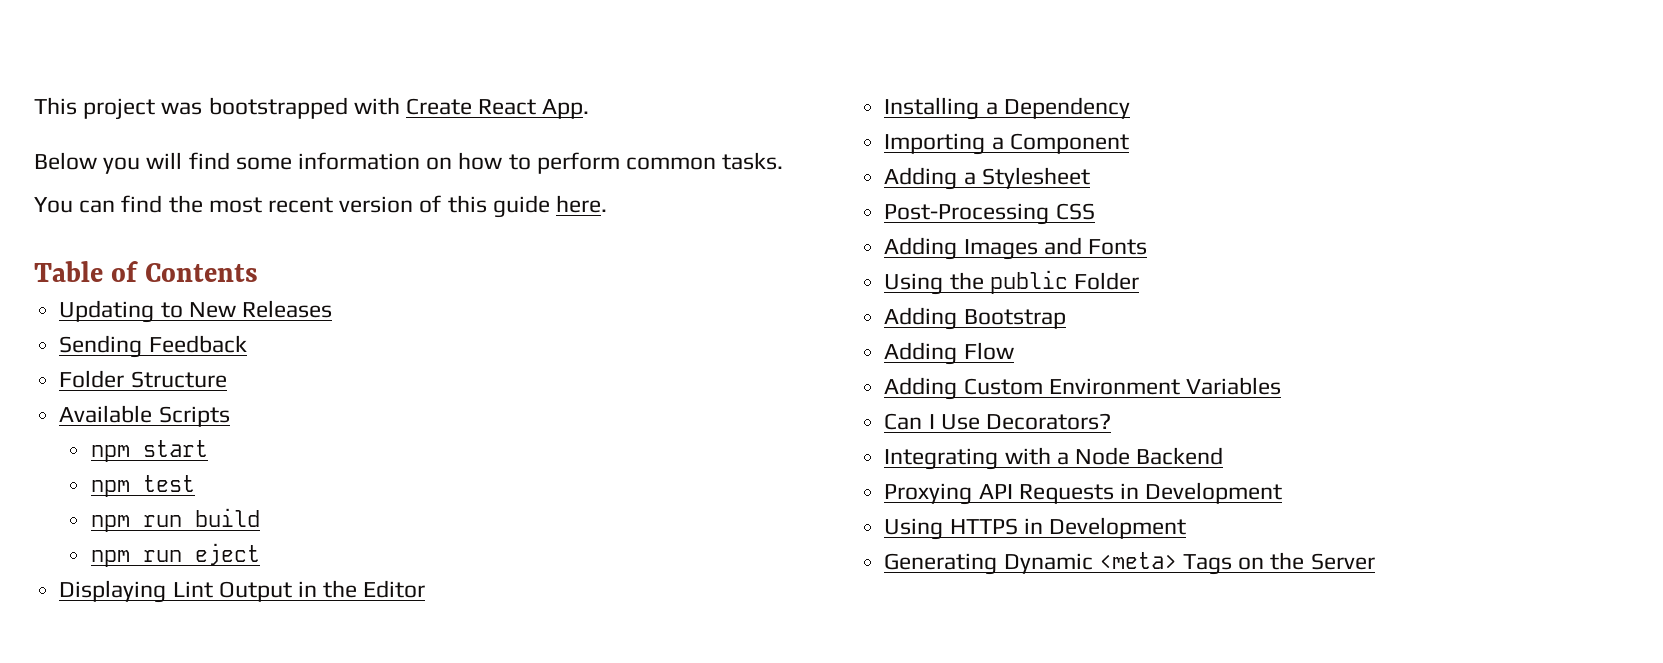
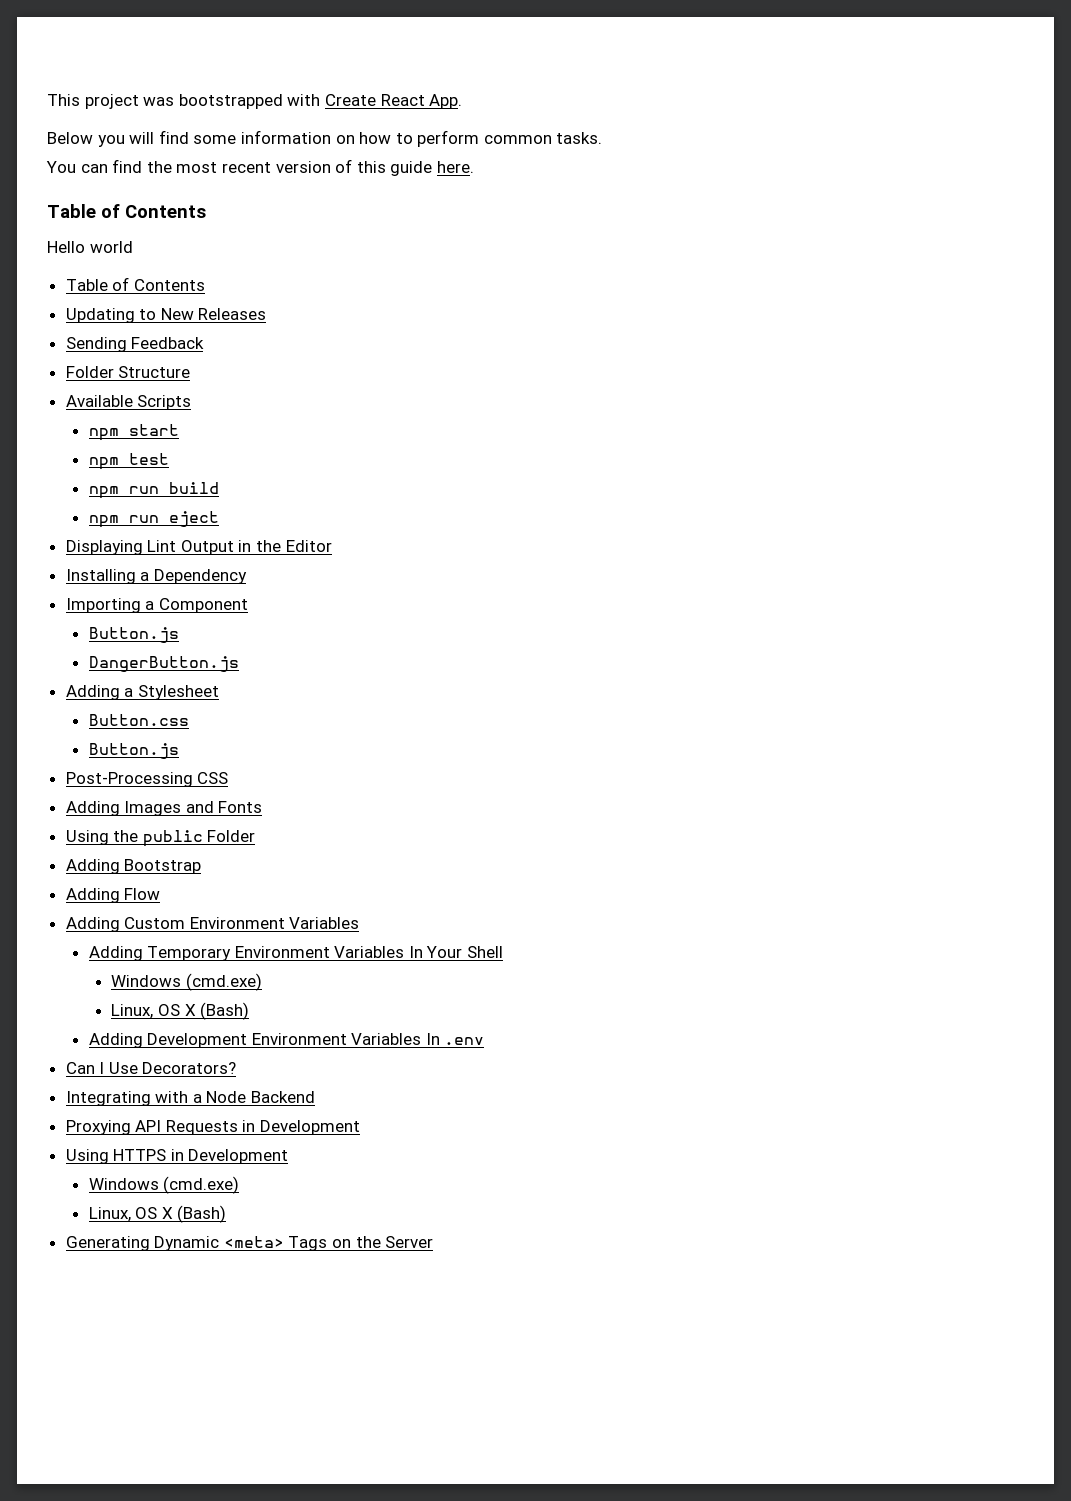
+ Hello world
+ Table of Contents
  Importing a Component
+ Button.js
+ DangerButton.js
+ Button.css
+ Button.js
+ Adding Temporary Environment Variables In Your Shell
+ Windows (cmd.exe)
+ Linux, OS X (Bash)
+ Adding Development Environment Variables In .env
  Using HTTPS in Development
+ Windows (cmd.exe)
+ Linux, OS X (Bash)

